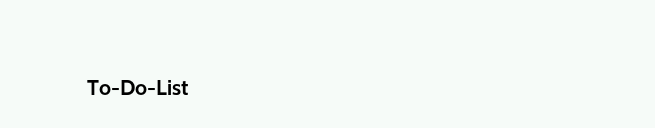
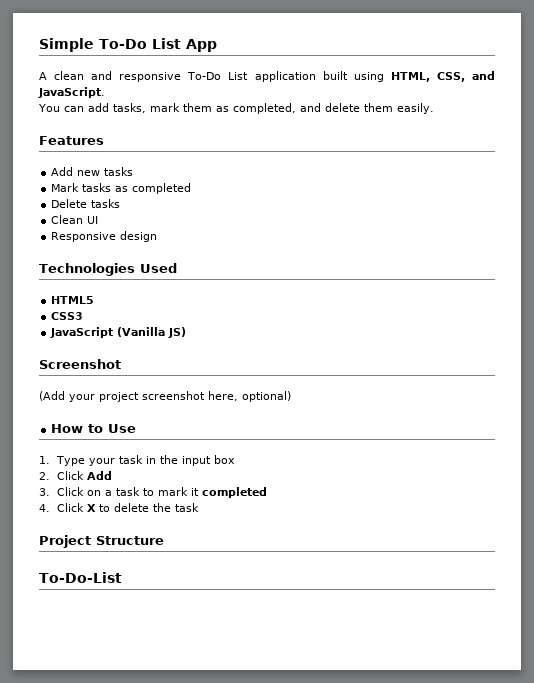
+ Simple To-Do List App
+ A clean and responsive To-Do List application built using HTML, CSS, and JavaScript.
+ You can add tasks, mark them as completed, and delete them easily.
+ Features
+ Add new tasks
+ Mark tasks as completed
+ Delete tasks
+ Clean UI
+ Responsive design
+ Technologies Used
+ HTML5
+ CSS3
+ JavaScript (Vanilla JS)
+ Screenshot
+ (Add your project screenshot here, optional)
+ How to Use
+ 1. Type your task in the input box
+ 2. Click Add
+ 3. Click on a task to mark it completed
+ 4. Click X to delete the task
+ Project Structure

